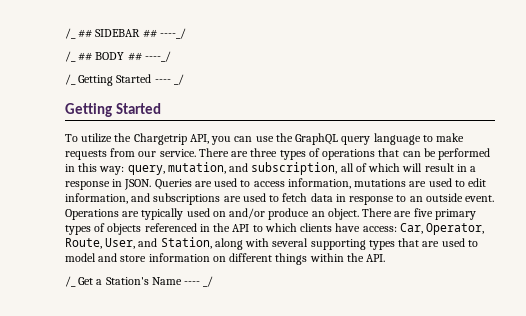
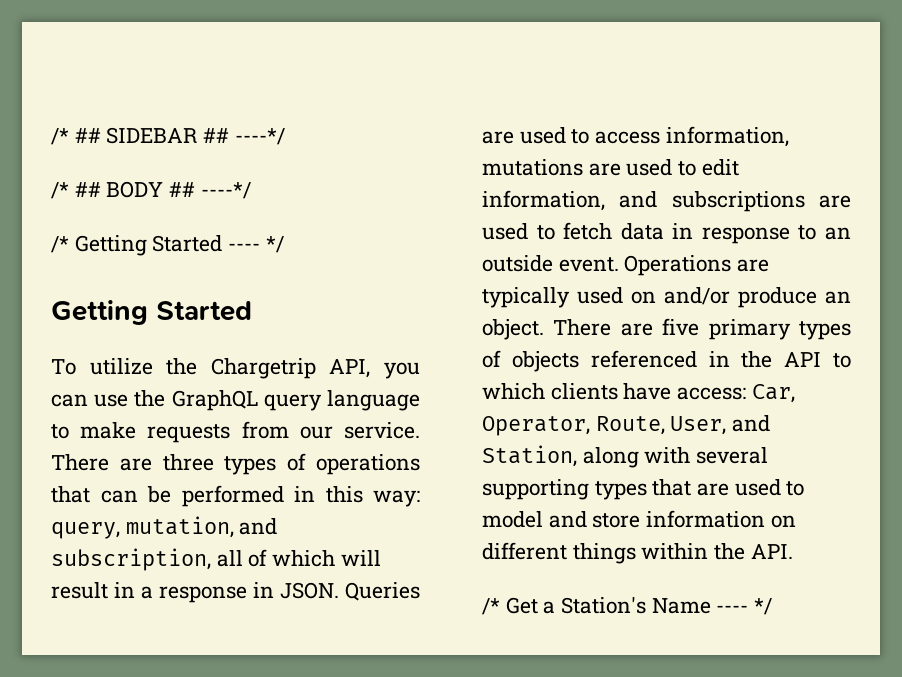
- /_ ## SIDEBAR ## ----_/
- /_ ## BODY ## ----_/
- /_ Getting Started ---- _/
+ /* ## SIDEBAR ## ----*/
+ /* ## BODY ## ----*/
+ /* Getting Started ---- */
- /_ Get a Station's Name ---- _/
+ /* Get a Station's Name ---- */

